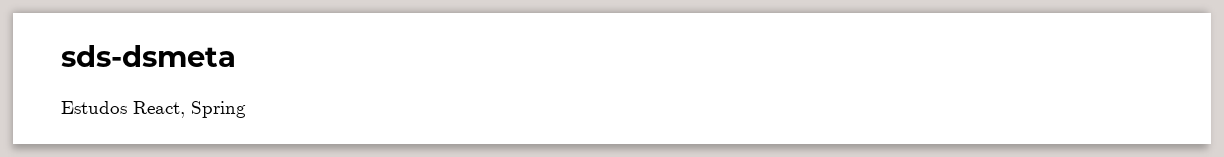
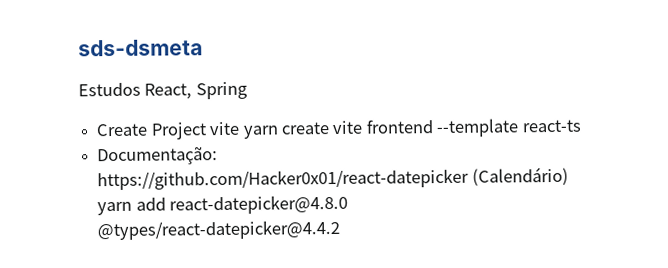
+ Create Project vite yarn create vite frontend --template react-ts
+ Documentação: https://github.com/Hacker0x01/react-datepicker (Calendário) yarn add react-datepicker@4.8.0 @types/react-datepicker@4.4.2

